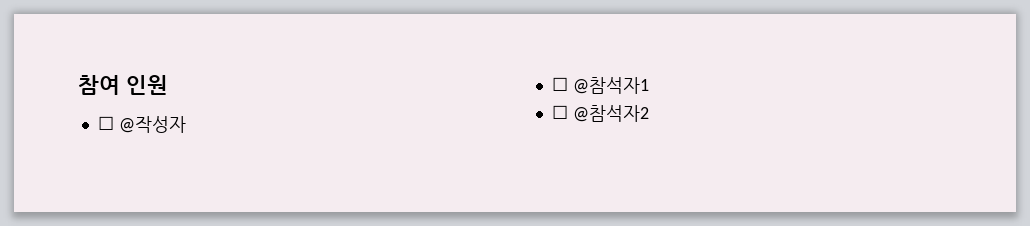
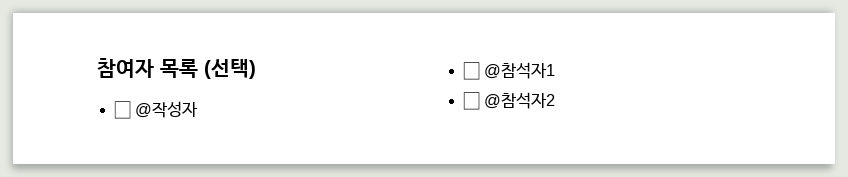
- 참여 인원
+ 참여자 목록 (선택)

